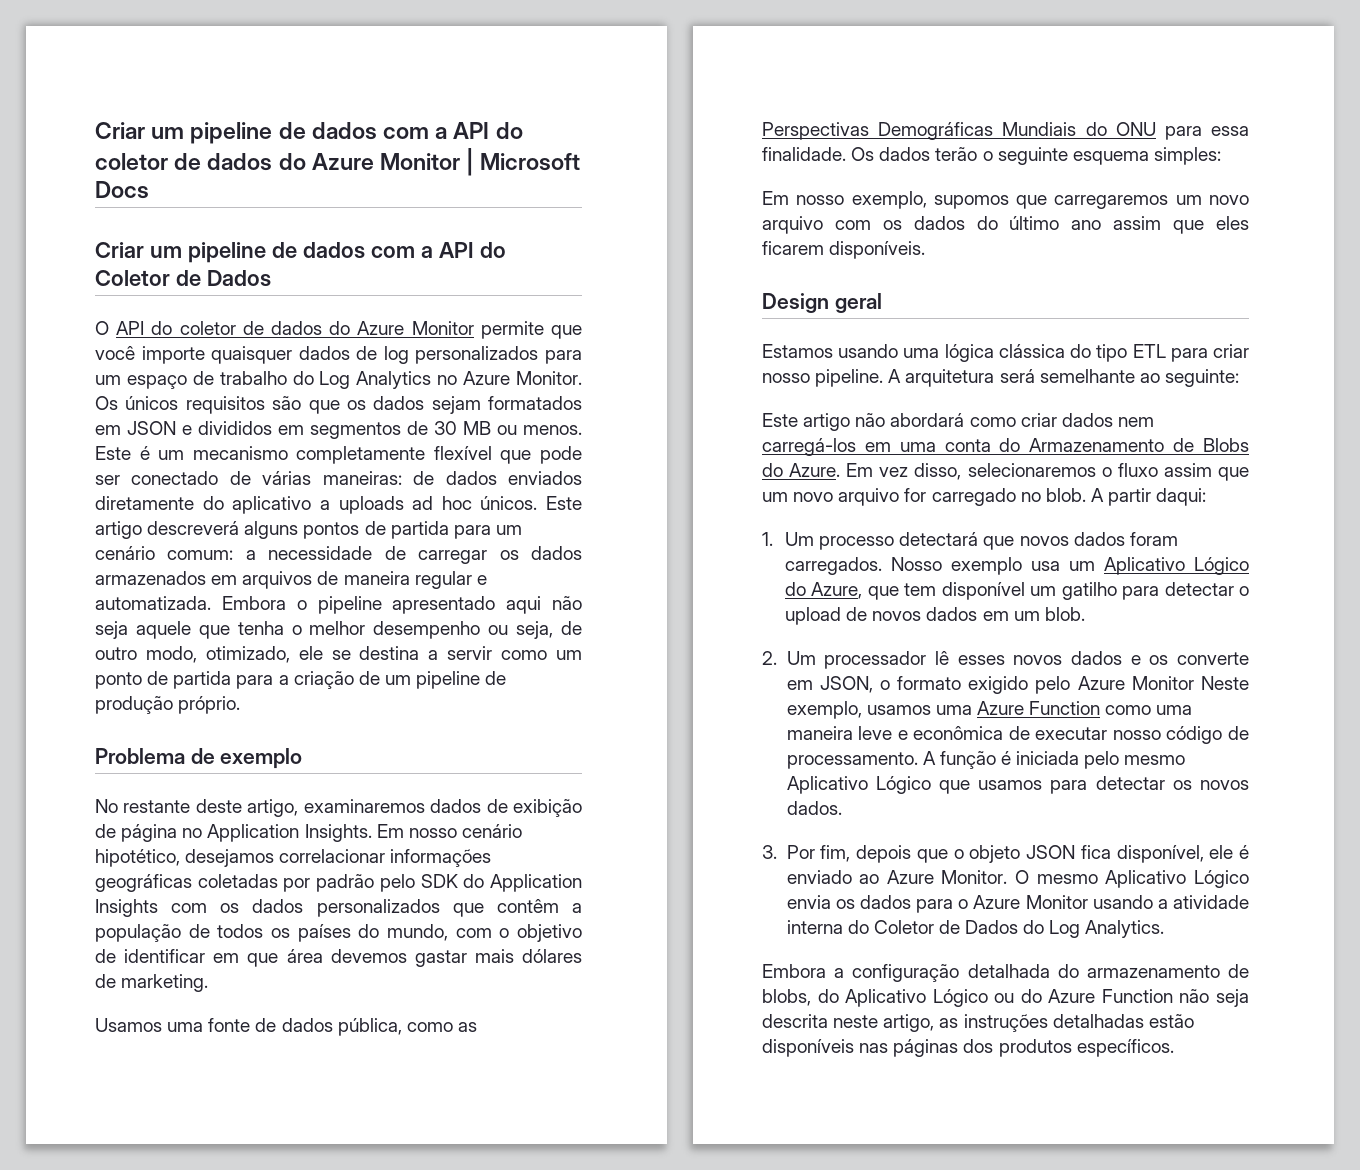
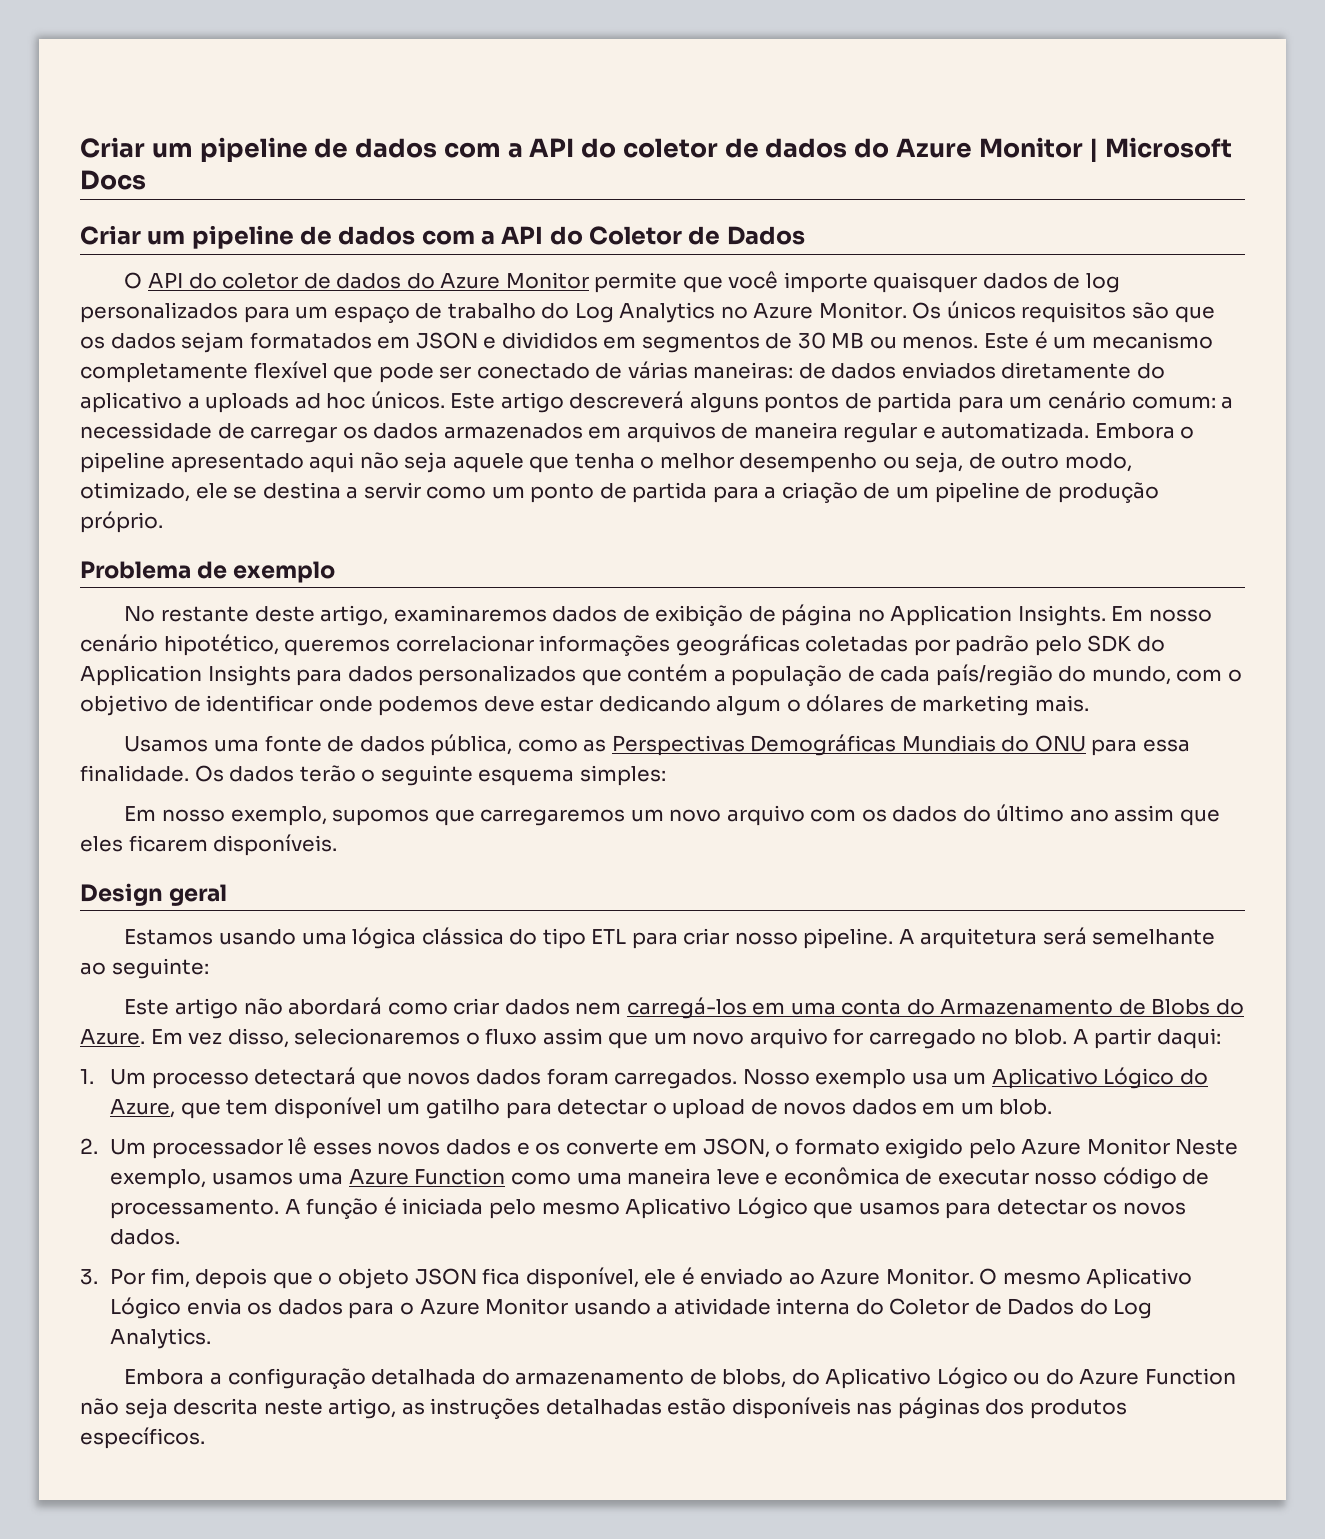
- Em nosso cenário hipotético, desejamos correlacionar informações geográficas coletadas por padrão pelo SDK do Application Insights com os dados personalizados que contêm a população de todos os países do mundo, com o objetivo de identificar em que área devemos gastar mais dólares de marketing.
+ Em nosso cenário hipotético, queremos correlacionar informações geográficas coletadas por padrão pelo SDK do Application Insights para dados personalizados que contém a população de cada país/região do mundo, com o objetivo de identificar onde podemos deve estar dedicando algum o dólares de marketing mais.

